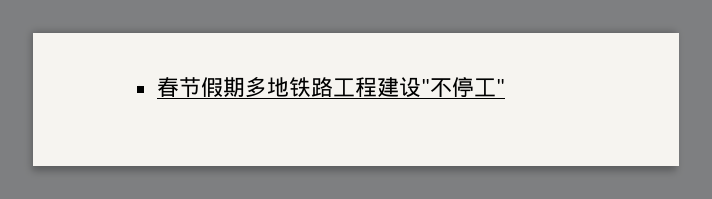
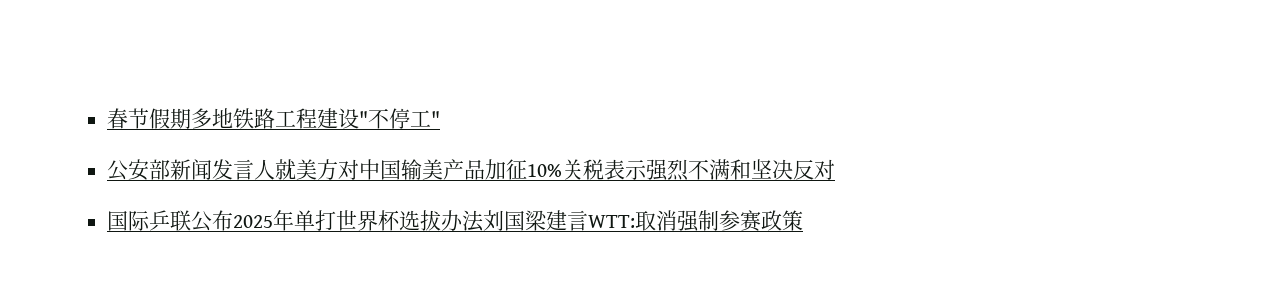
+ 公安部新闻发言人就美方对中国输美产品加征10%关税表示强烈不满和坚决反对
+ 国际乒联公布2025年单打世界杯选拔办法刘国梁建言WTT:取消强制参赛政策

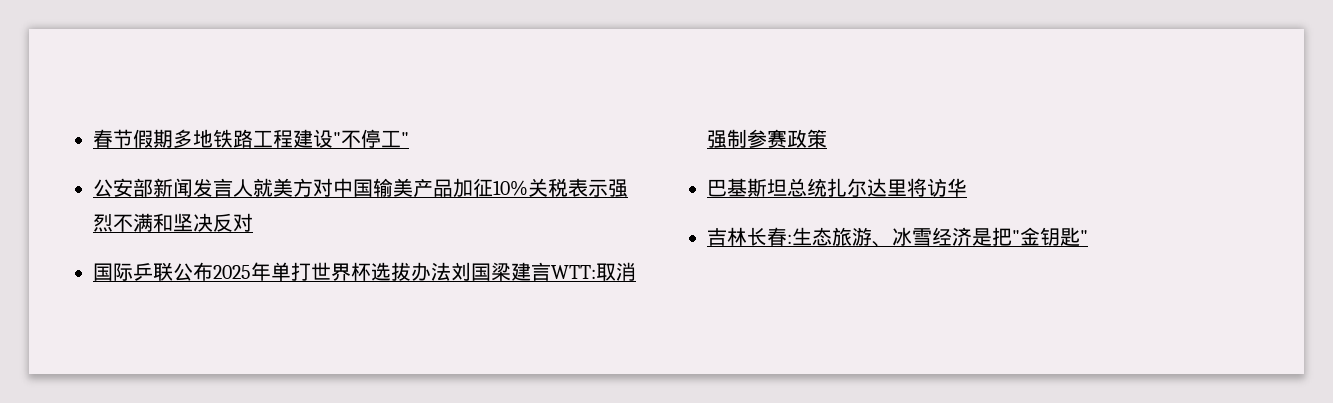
+ 巴基斯坦总统扎尔达里将访华
+ 吉林长春:生态旅游、冰雪经济是把"金钥匙"

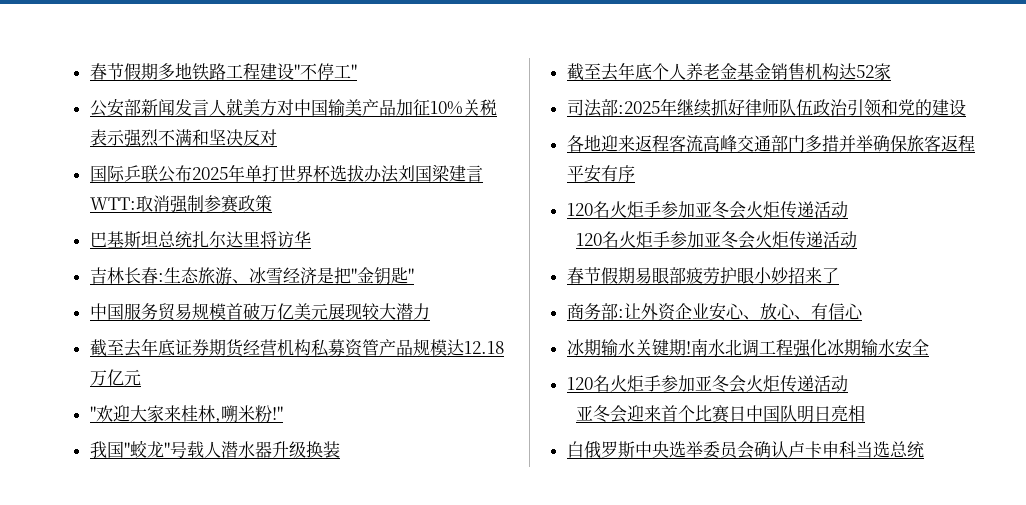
+ 中国服务贸易规模首破万亿美元展现较大潜力
+ 截至去年底证券期货经营机构私募资管产品规模达12.18万亿元
+ "欢迎大家来桂林,嗍米粉!"
+ 我国"蛟龙"号载人潜水器升级换装
+ 截至去年底个人养老金基金销售机构达52家
+ 司法部:2025年继续抓好律师队伍政治引领和党的建设
+ 各地迎来返程客流高峰交通部门多措并举确保旅客返程平安有序
+ 120名火炬手参加亚冬会火炬传递活动
+ 120名火炬手参加亚冬会火炬传递活动
+ 春节假期易眼部疲劳护眼小妙招来了
+ 商务部:让外资企业安心、放心、有信心
+ 冰期输水关键期!南水北调工程强化冰期输水安全
+ 120名火炬手参加亚冬会火炬传递活动
+ 亚冬会迎来首个比赛日中国队明日亮相
+ 白俄罗斯中央选举委员会确认卢卡申科当选总统

